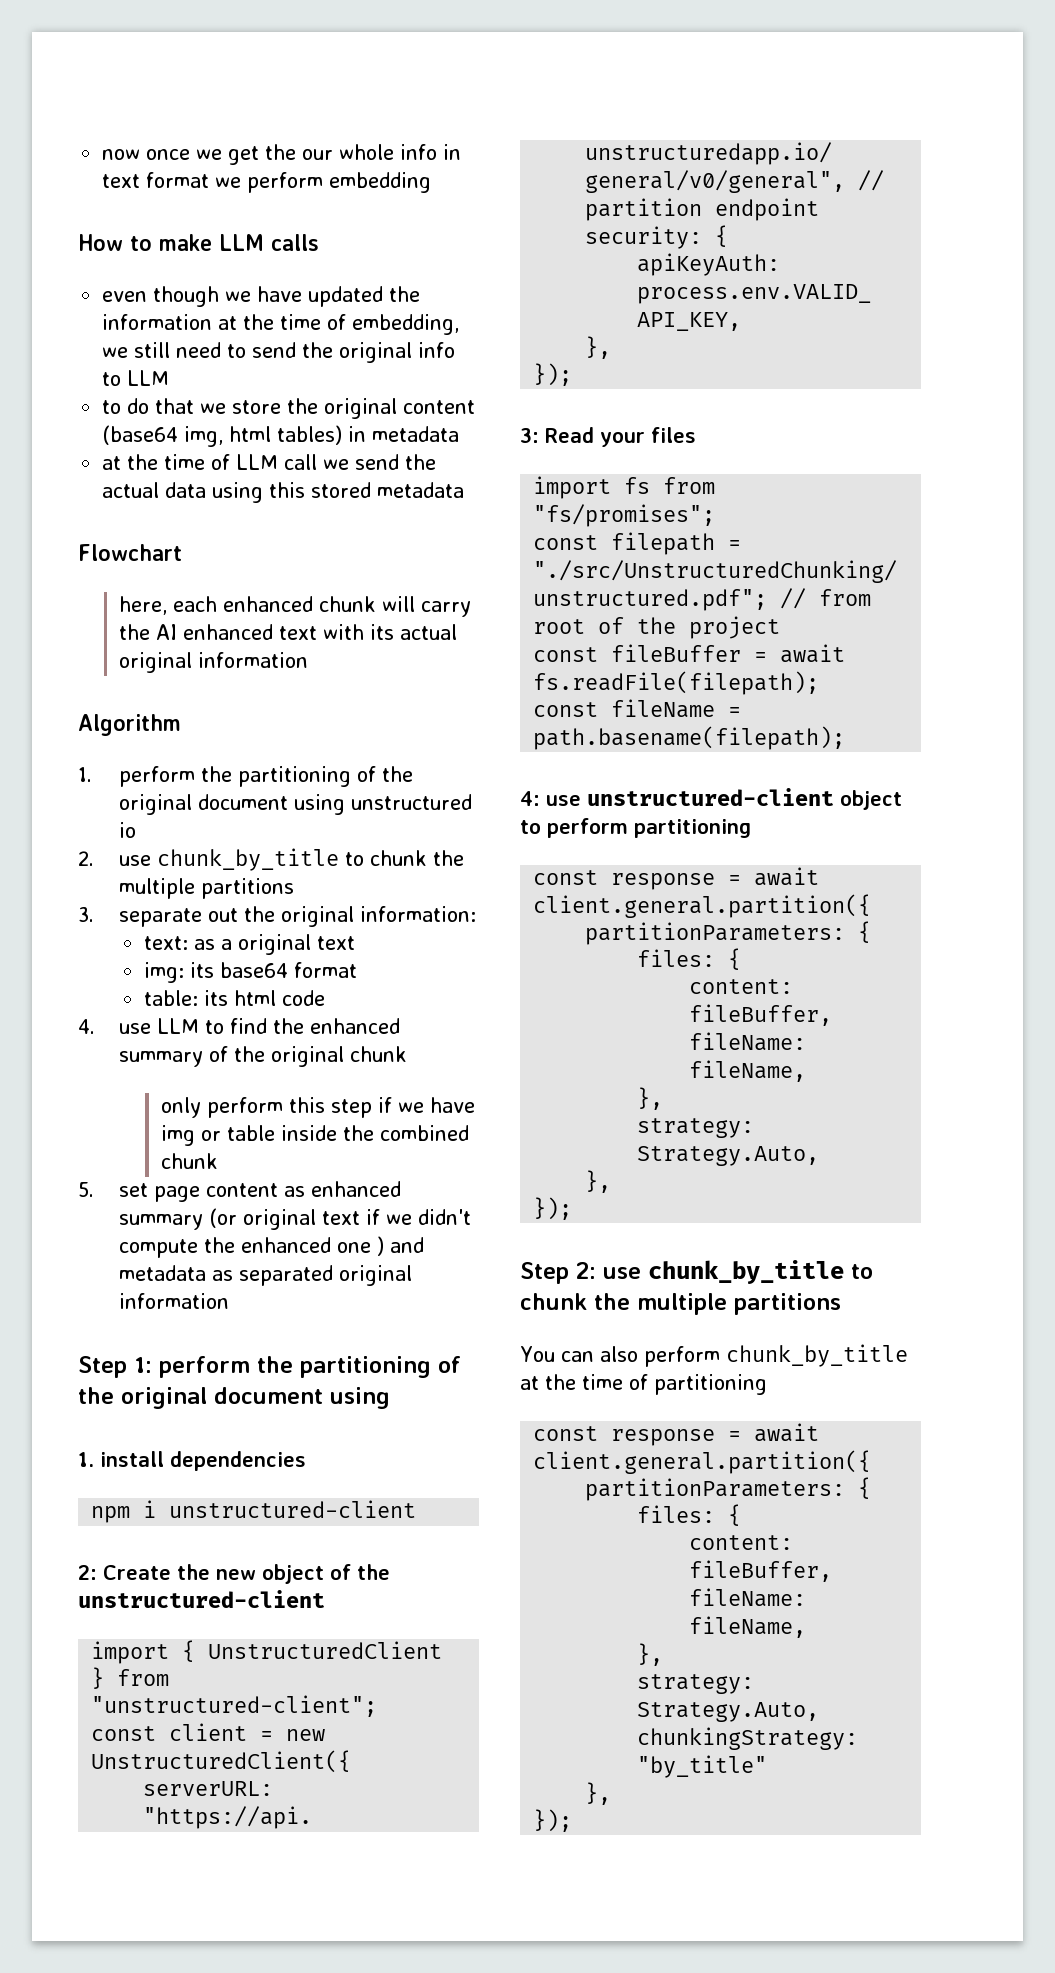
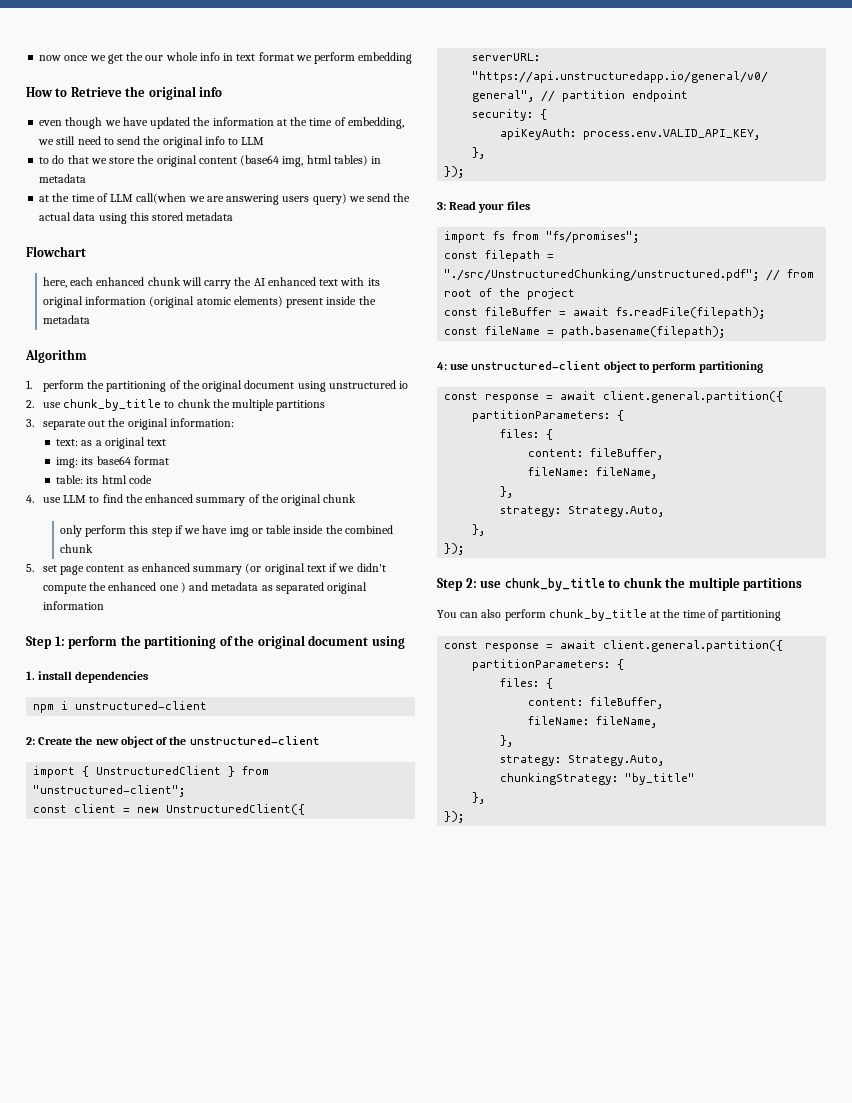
- How to make LLM calls
+ How to Retrieve the original info
- at the time of LLM call we send the actual data using this stored metadata
+ at the time of LLM call(when we are answering users query) we send the actual data using this stored metadata
- here, each enhanced chunk will carry the AI enhanced text with its actual original information
+ here, each enhanced chunk will carry the AI enhanced text with its original information (original atomic elements) present inside the metadata

